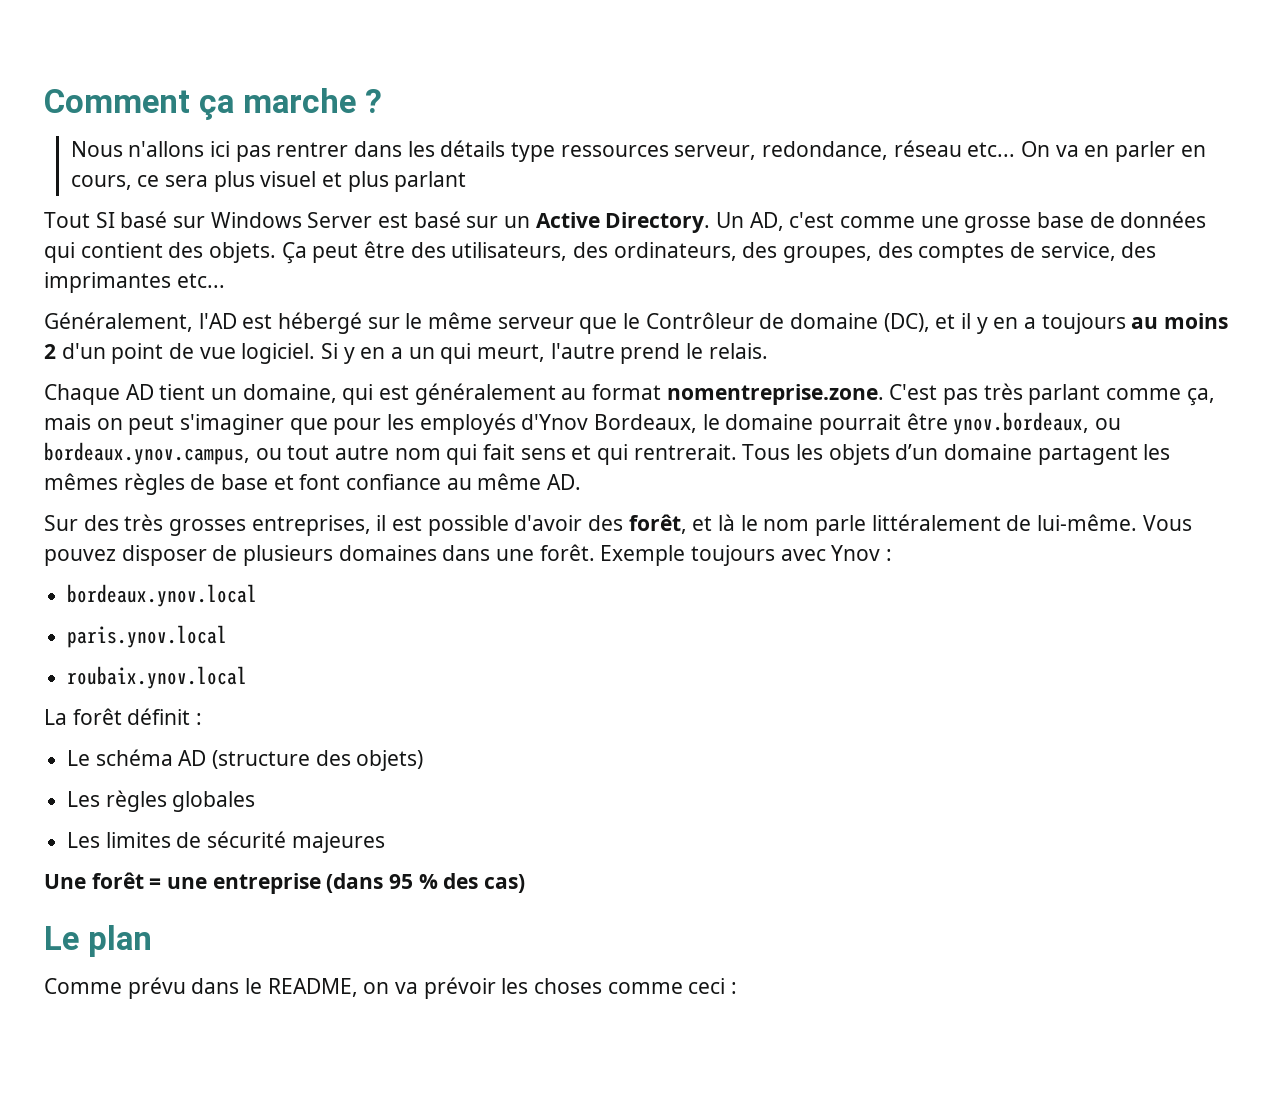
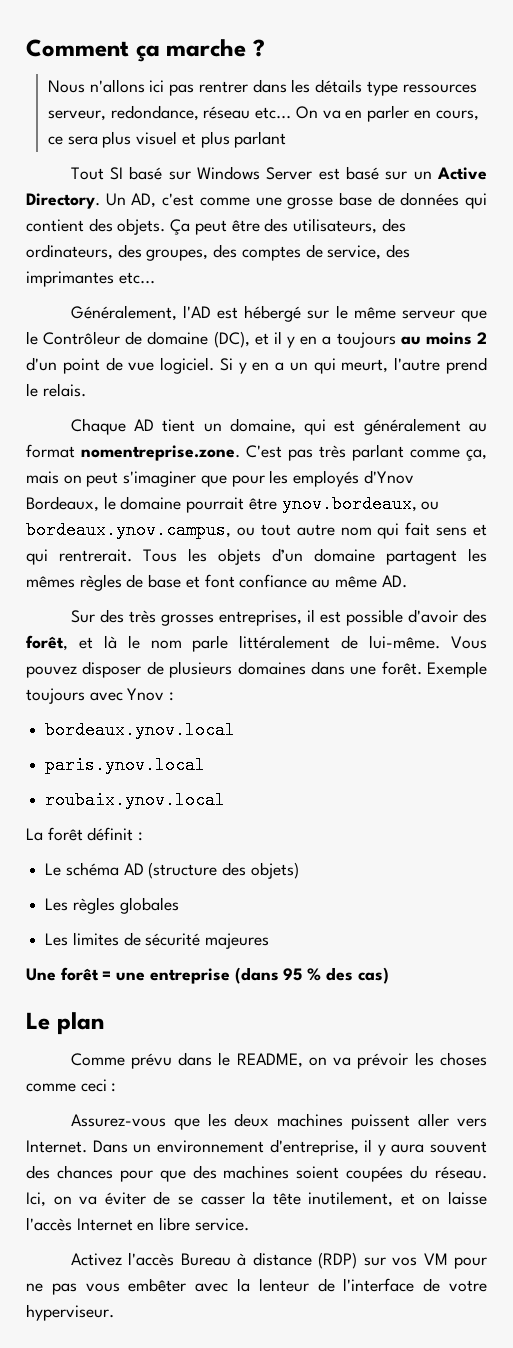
+ Assurez-vous que les deux machines puissent aller vers Internet. Dans un environnement d'entreprise, il y aura souvent des chances pour que des machines soient coupées du réseau. Ici, on va éviter de se casser la tête inutilement, et on laisse l'accès Internet en libre service.
+ Activez l'accès Bureau à distance (RDP) sur vos VM pour ne pas vous embêter avec la lenteur de l'interface de votre hyperviseur.

